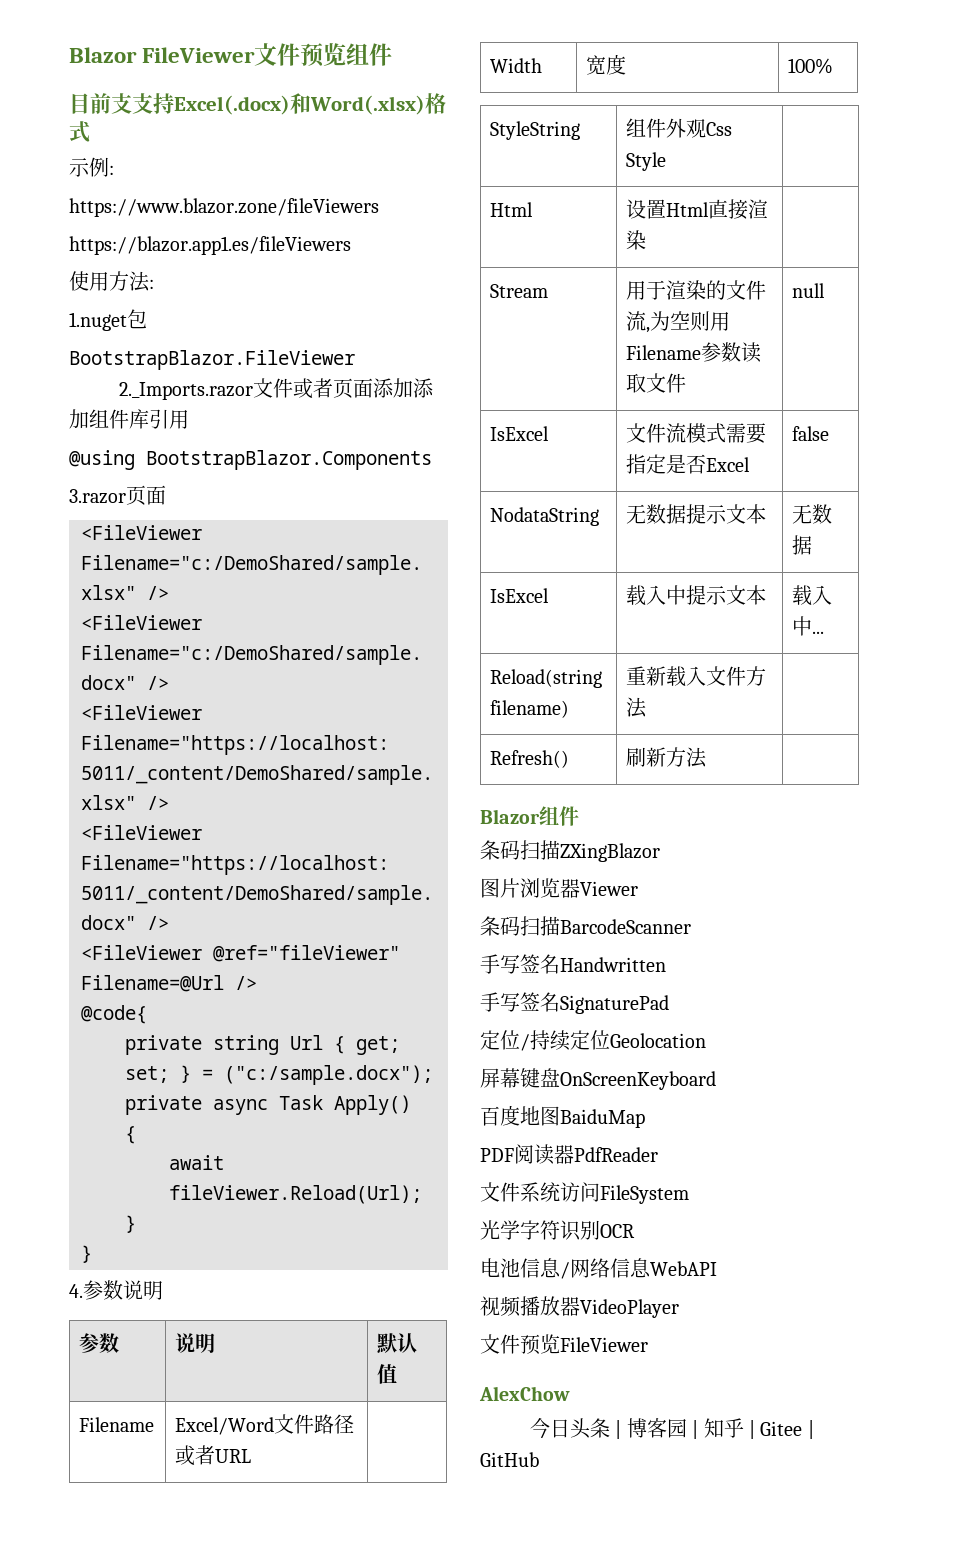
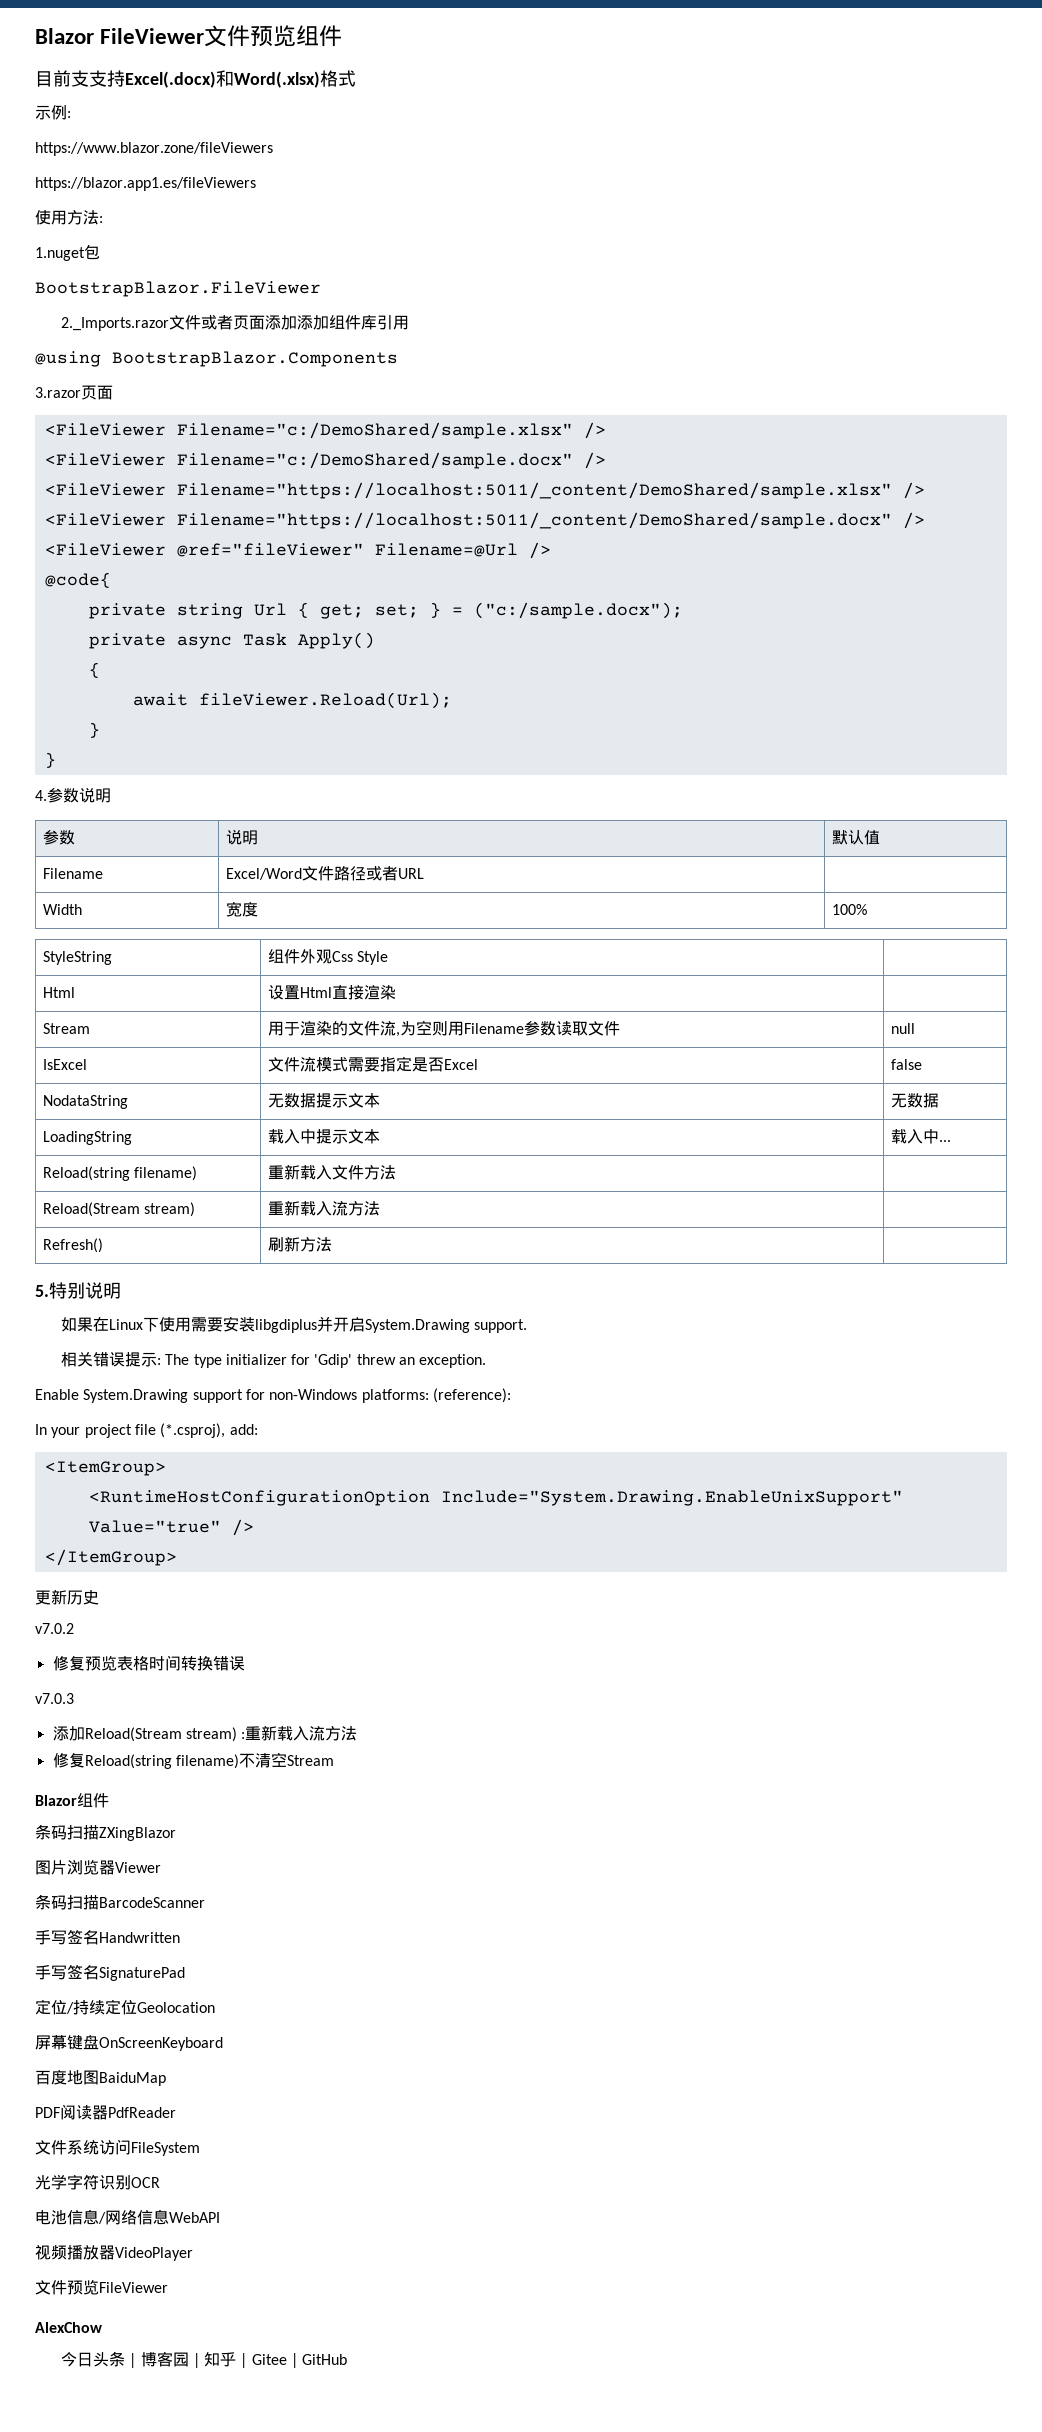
- IsExcel | 载入中提示文本 | 载入中...
+ LoadingString | 载入中提示文本 | 载入中...
+ Reload(Stream stream) | 重新载入流方法 |
  Refresh() | 刷新方法 |
+ 5.特别说明
+ 如果在Linux下使用需要安装libgdiplus并开启System.Drawing support.
+ 相关错误提示: The type initializer for 'Gdip' threw an exception.
+ Enable System.Drawing support for non-Windows platforms: (reference):
+ In your project file (*.csproj), add:
+ <ItemGroup>
+ <RuntimeHostConfigurationOption Include="System.Drawing.EnableUnixSupport" Value="true" />
+ </ItemGroup>
+ 更新历史
+ v7.0.2
+ 修复预览表格时间转换错误
+ v7.0.3
+ 添加Reload(Stream stream) :重新载入流方法
+ 修复Reload(string filename)不清空Stream

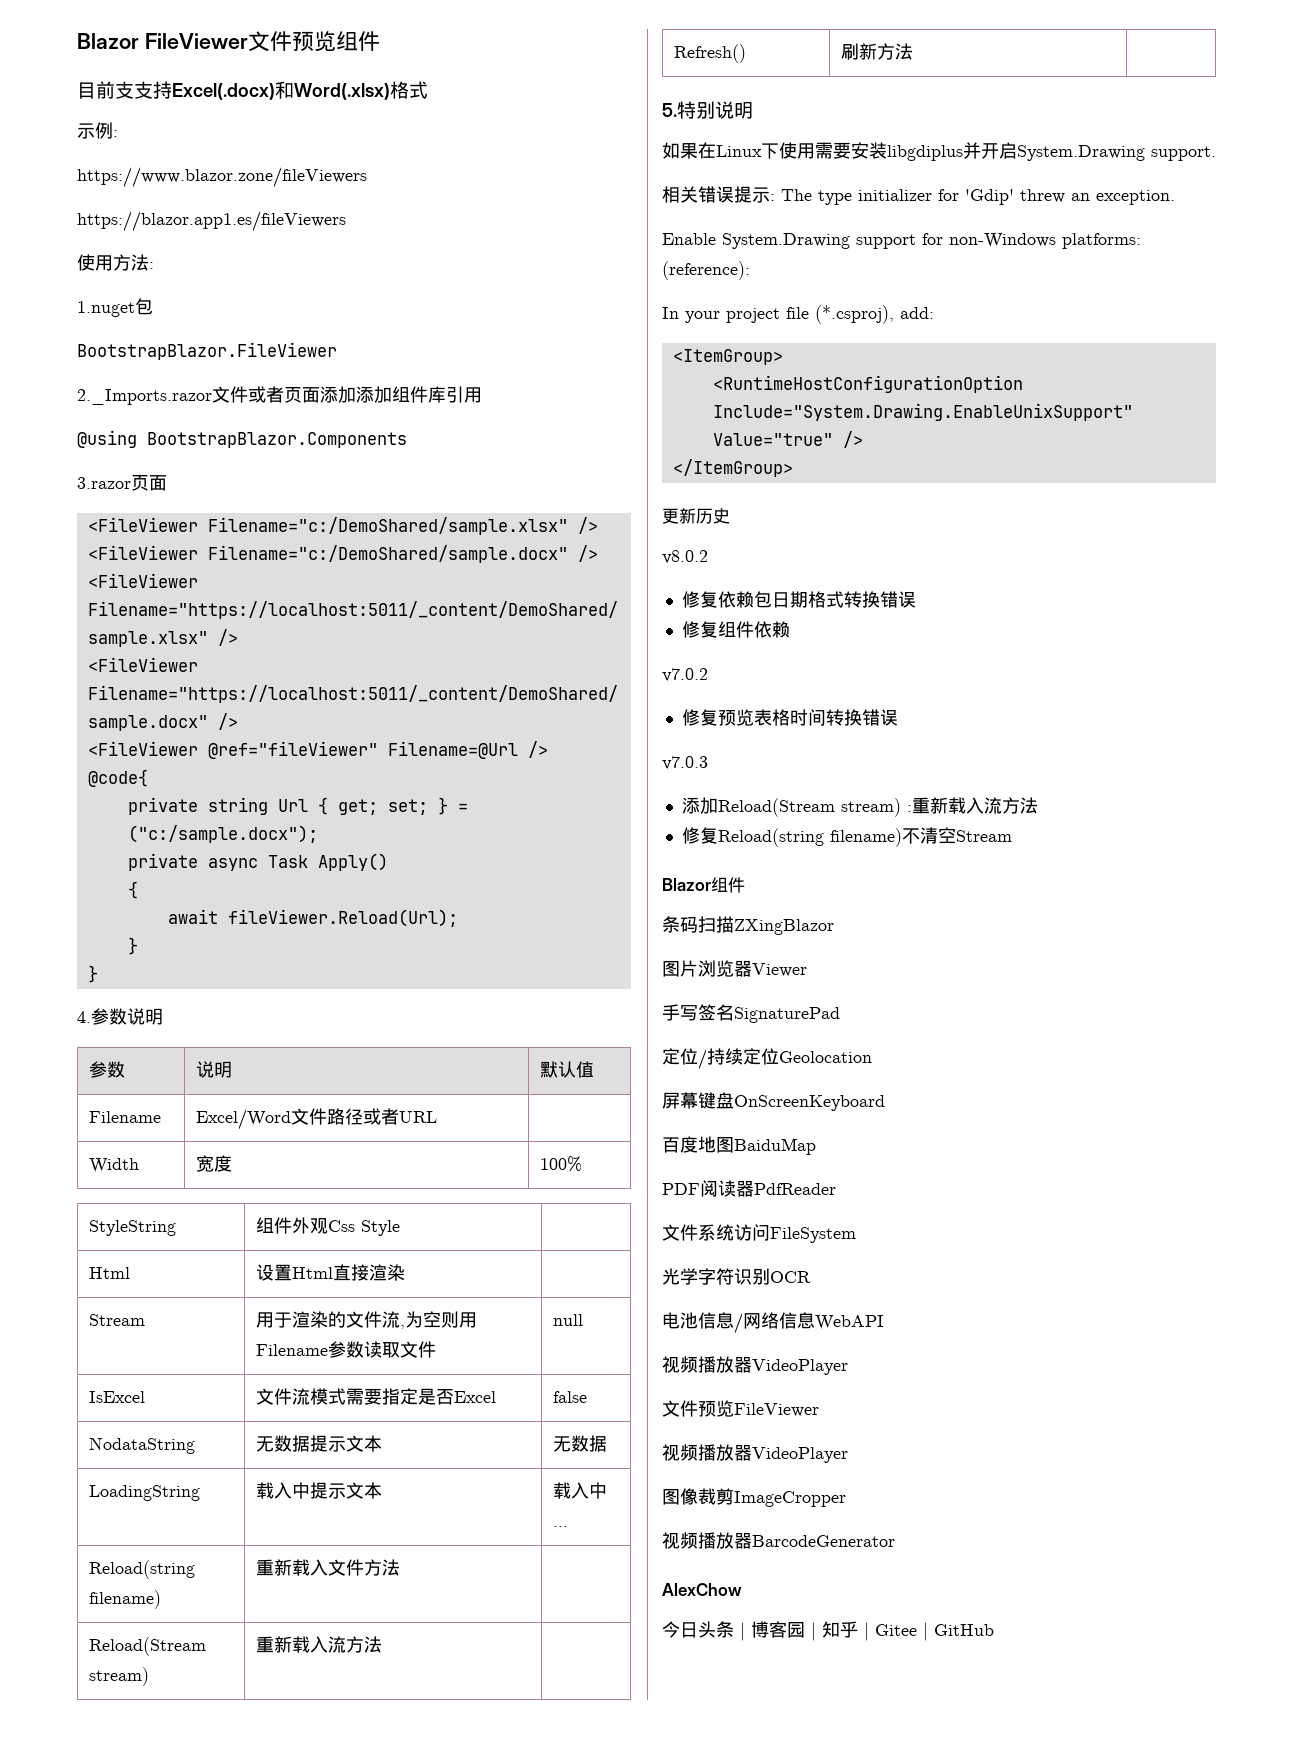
+ v8.0.2
+ 修复依赖包日期格式转换错误
+ 修复组件依赖
- 条码扫描BarcodeScanner
- 手写签名Handwritten
  文件预览FileViewer
+ 视频播放器VideoPlayer
+ 图像裁剪ImageCropper
+ 视频播放器BarcodeGenerator

